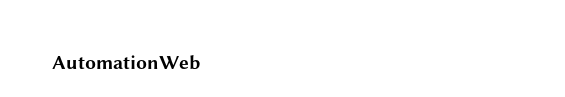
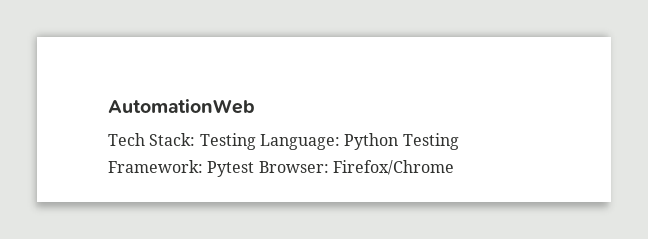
+ Tech Stack: Testing Language: Python Testing Framework: Pytest Browser: Firefox/Chrome

